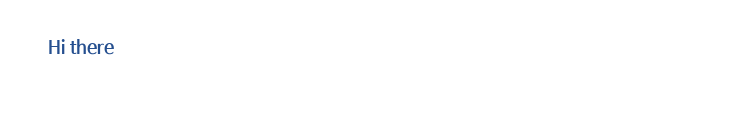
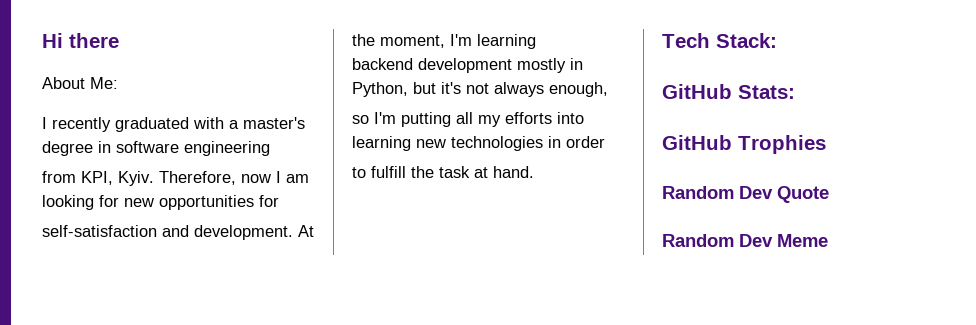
+ About Me:
+ I recently graduated with a master's degree in software engineering
+ from KPI, Kyiv. Therefore, now I am looking for new opportunities for
+ self-satisfaction and development. At the moment, I'm learning
+ backend development mostly in Python, but it's not always enough,
+ so I'm putting all my efforts into learning new technologies in order
+ to fulfill the task at hand.
+ Tech Stack:
+ GitHub Stats:
+ GitHub Trophies
+ Random Dev Quote
+ Random Dev Meme

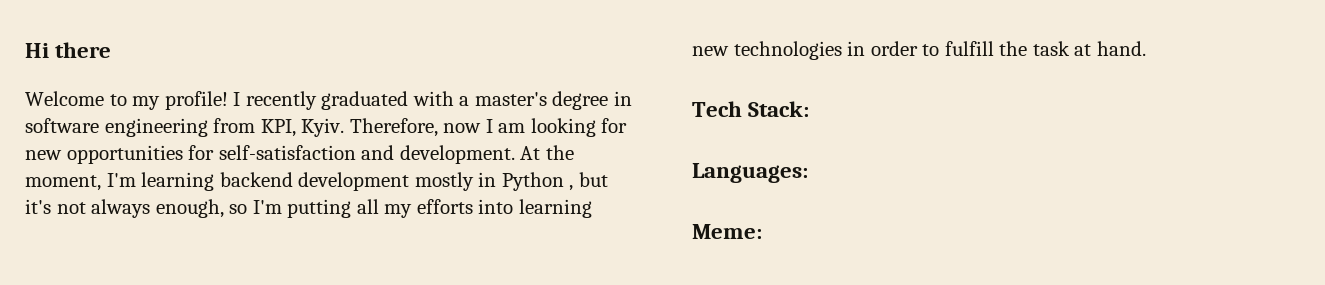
- About Me:
- I recently graduated with a master's degree in software engineering
- from KPI, Kyiv.
+ Welcome to my profile! I recently graduated with a master's degree in software engineering from KPI, Kyiv.
- Therefore, now I am looking for new opportunities for
- self-satisfaction and development.
+ Therefore, now I am looking for new opportunities for self-satisfaction and development.
- At the moment, I'm learning
- backend development mostly in Python, but it's not always enough,
- so I'm putting all my efforts into learning new technologies in order
- to fulfill the task at hand.
+ At the moment, I'm learning backend development mostly in Python , but it's not always enough, so I'm putting all my efforts into learning new technologies in order to fulfill the task at hand.
- GitHub Stats:
- GitHub Trophies
- Random Dev Quote
- Random Dev Meme
+ Languages:
+ Meme:

